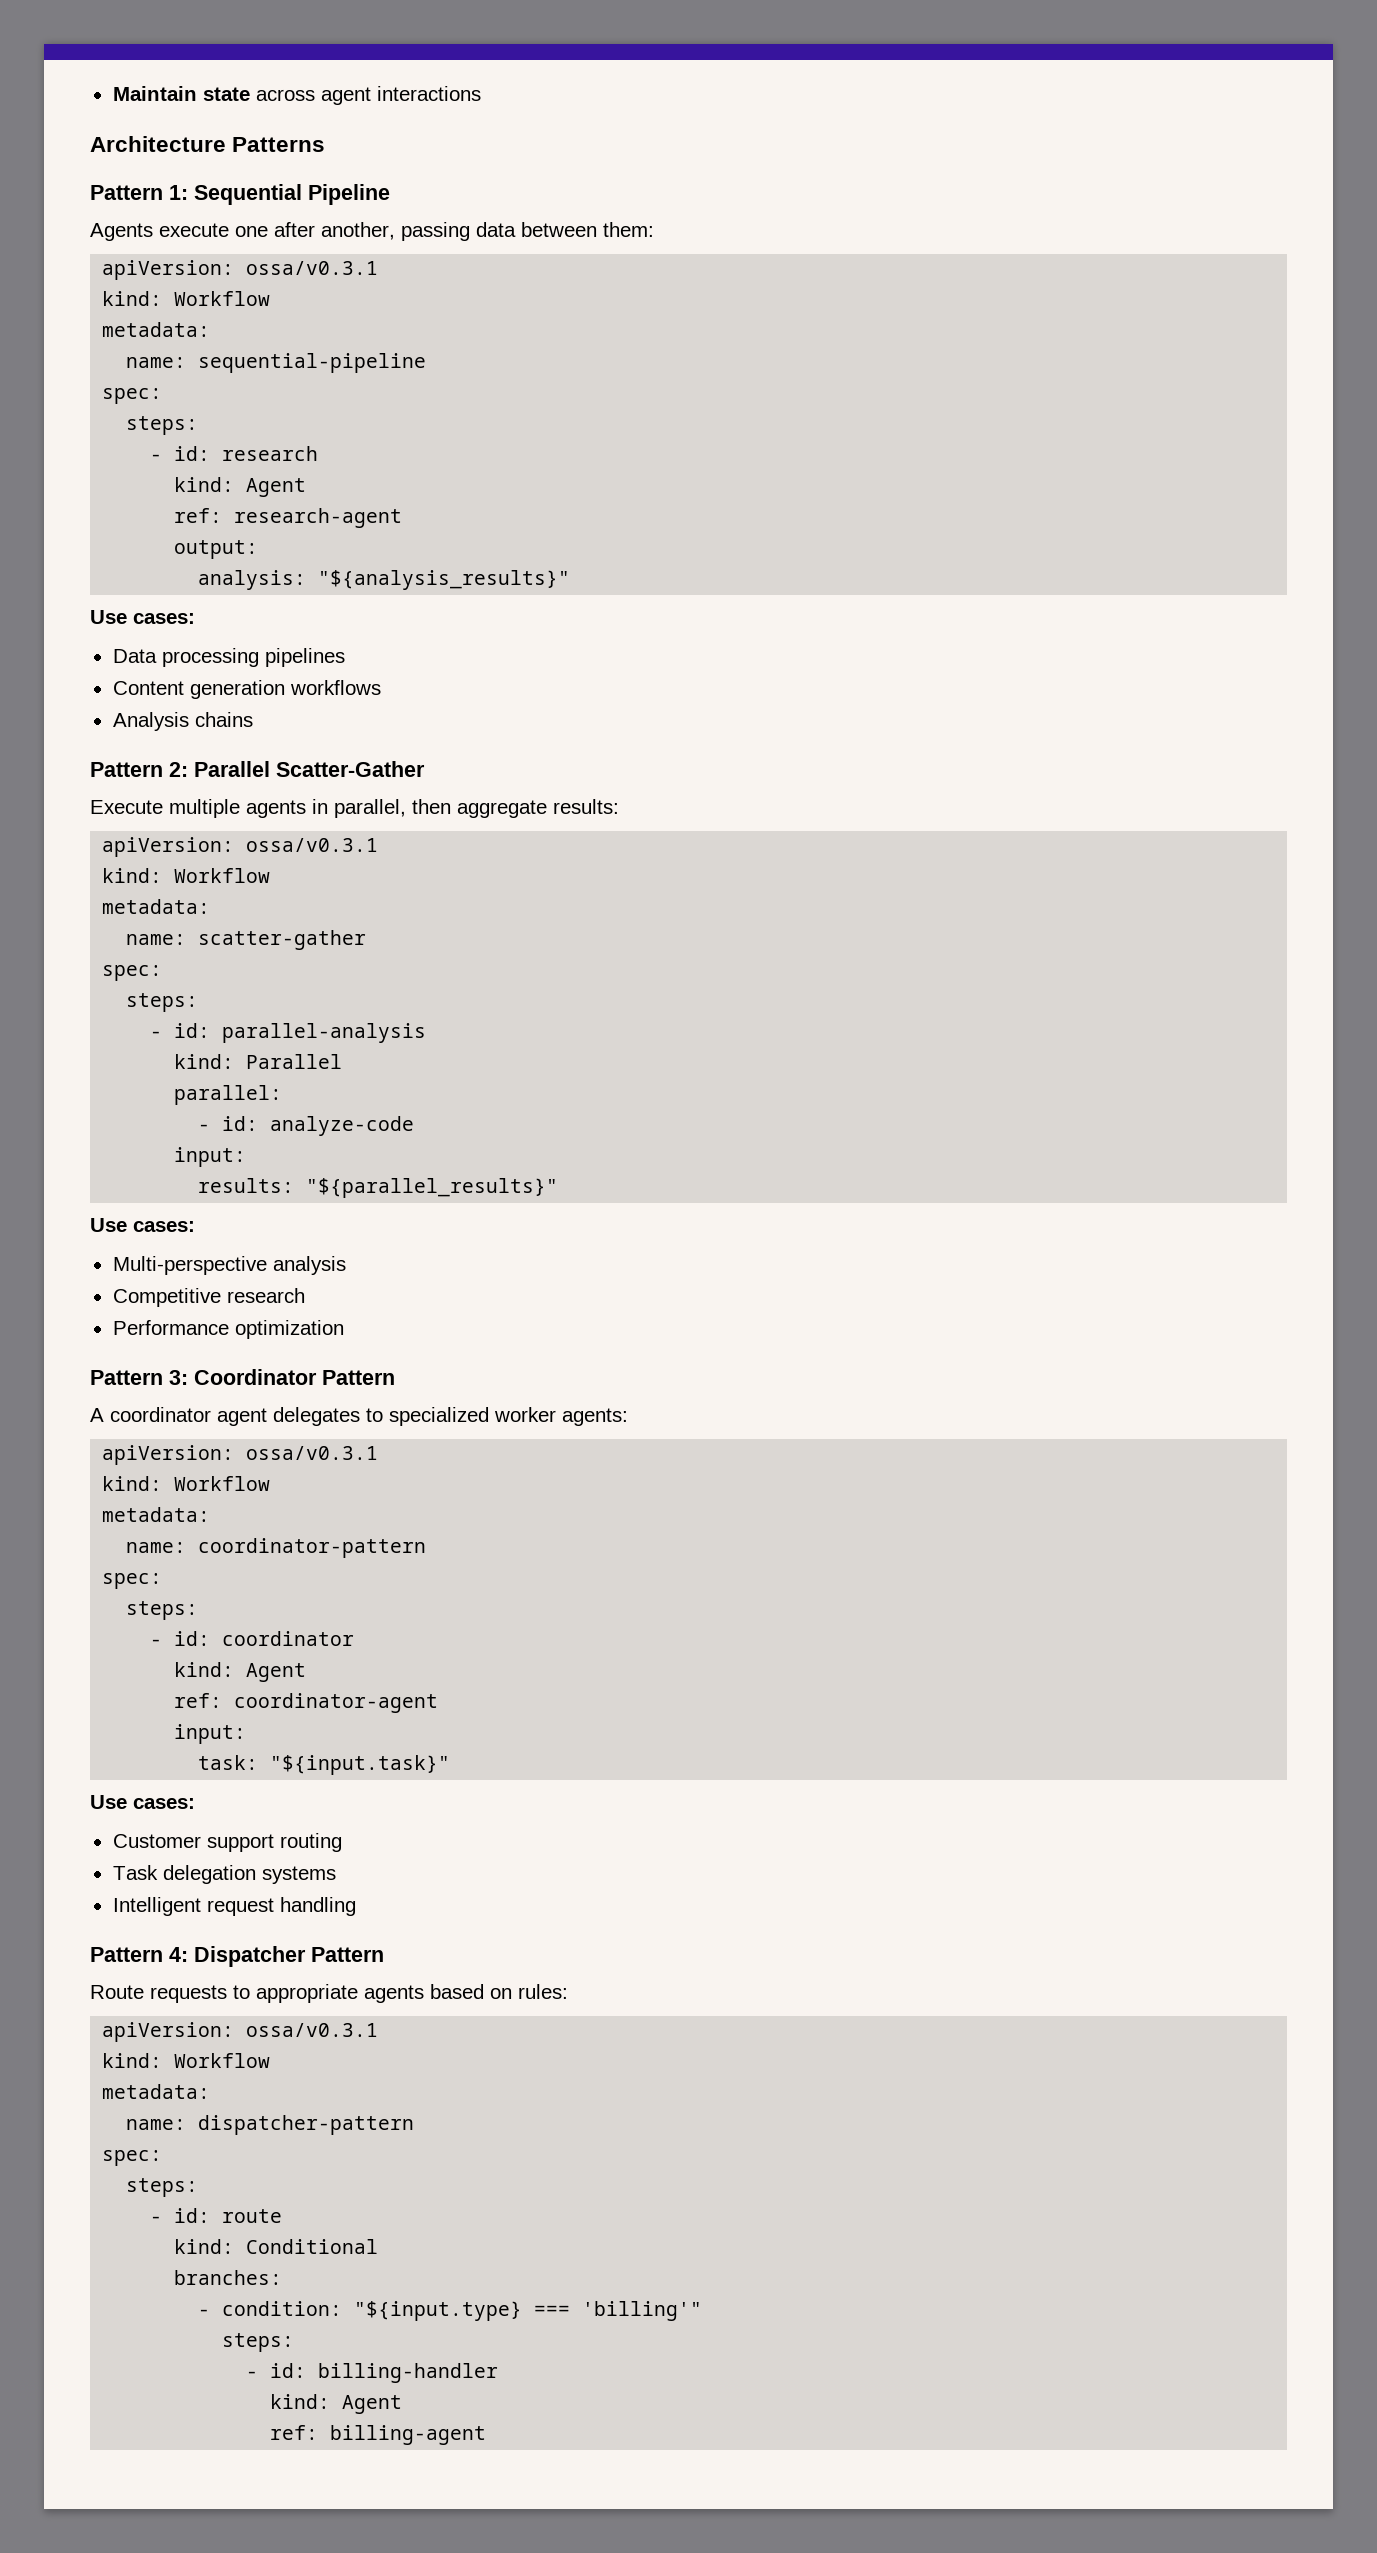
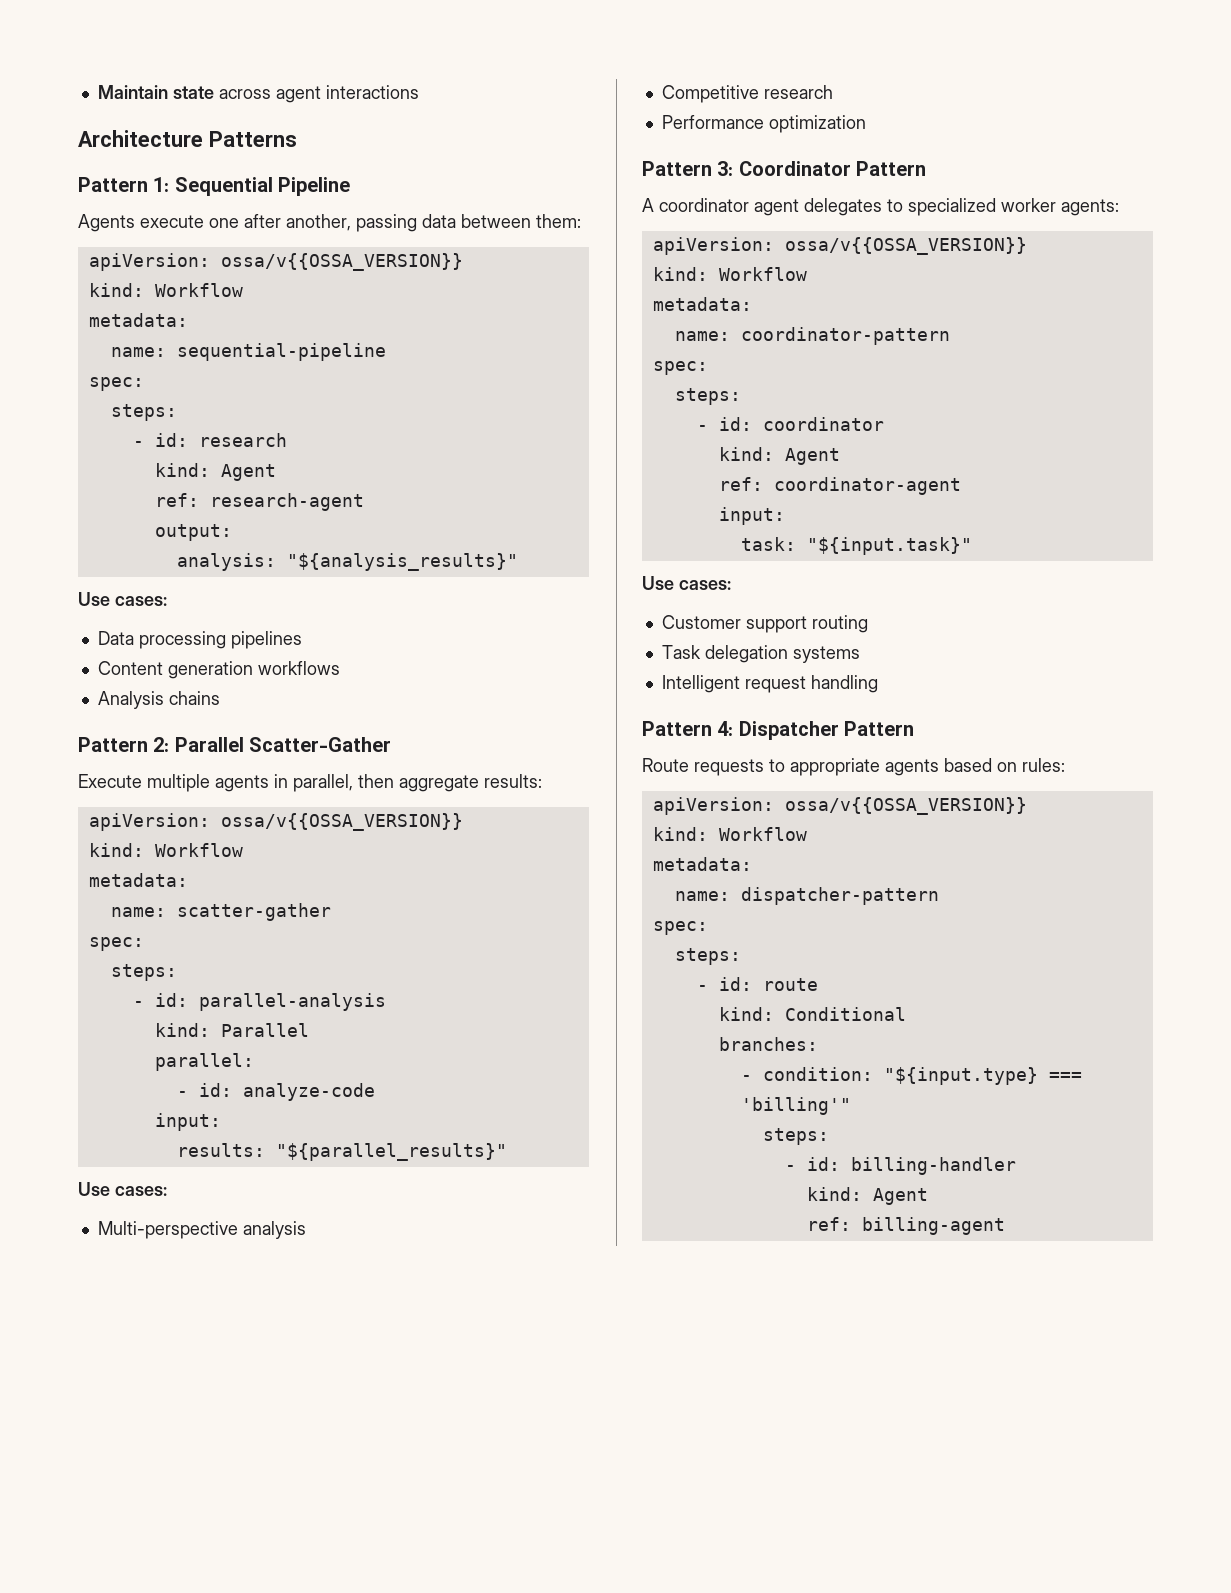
  Agents execute one after another, passing data between them:
- apiVersion: ossa/v0.3.1
+ apiVersion: ossa/v{{OSSA_VERSION}}
  Execute multiple agents in parallel, then aggregate results:
- apiVersion: ossa/v0.3.1
+ apiVersion: ossa/v{{OSSA_VERSION}}
  A coordinator agent delegates to specialized worker agents:
- apiVersion: ossa/v0.3.1
+ apiVersion: ossa/v{{OSSA_VERSION}}
  Route requests to appropriate agents based on rules:
- apiVersion: ossa/v0.3.1
+ apiVersion: ossa/v{{OSSA_VERSION}}

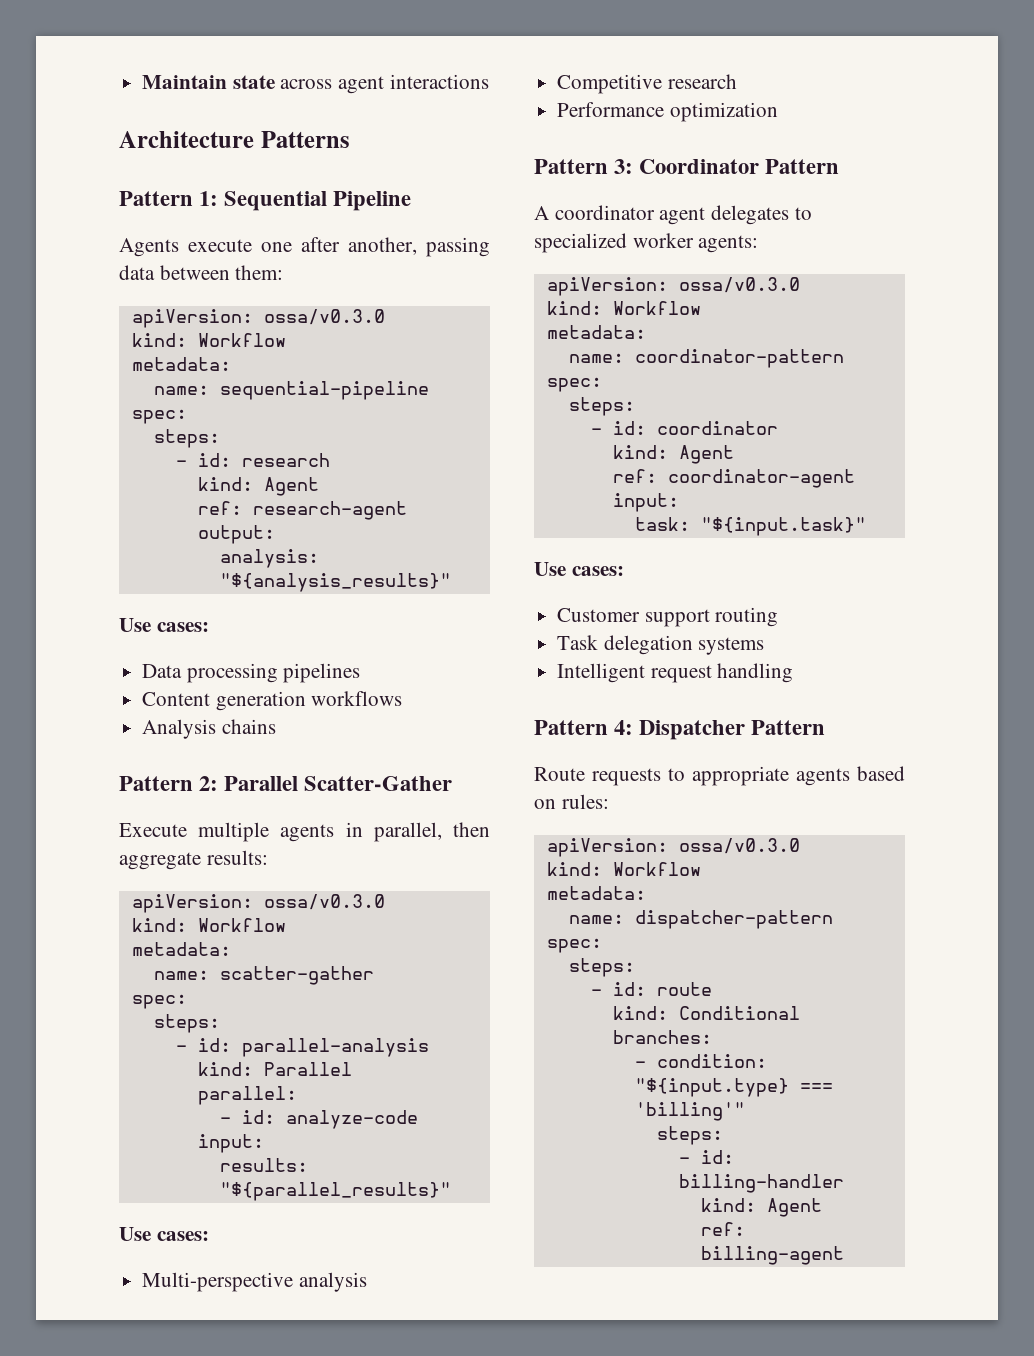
  Agents execute one after another, passing data between them:
- apiVersion: ossa/v{{OSSA_VERSION}}
+ apiVersion: ossa/v0.3.0
  Execute multiple agents in parallel, then aggregate results:
- apiVersion: ossa/v{{OSSA_VERSION}}
+ apiVersion: ossa/v0.3.0
  A coordinator agent delegates to specialized worker agents:
- apiVersion: ossa/v{{OSSA_VERSION}}
+ apiVersion: ossa/v0.3.0
  Route requests to appropriate agents based on rules:
- apiVersion: ossa/v{{OSSA_VERSION}}
+ apiVersion: ossa/v0.3.0

